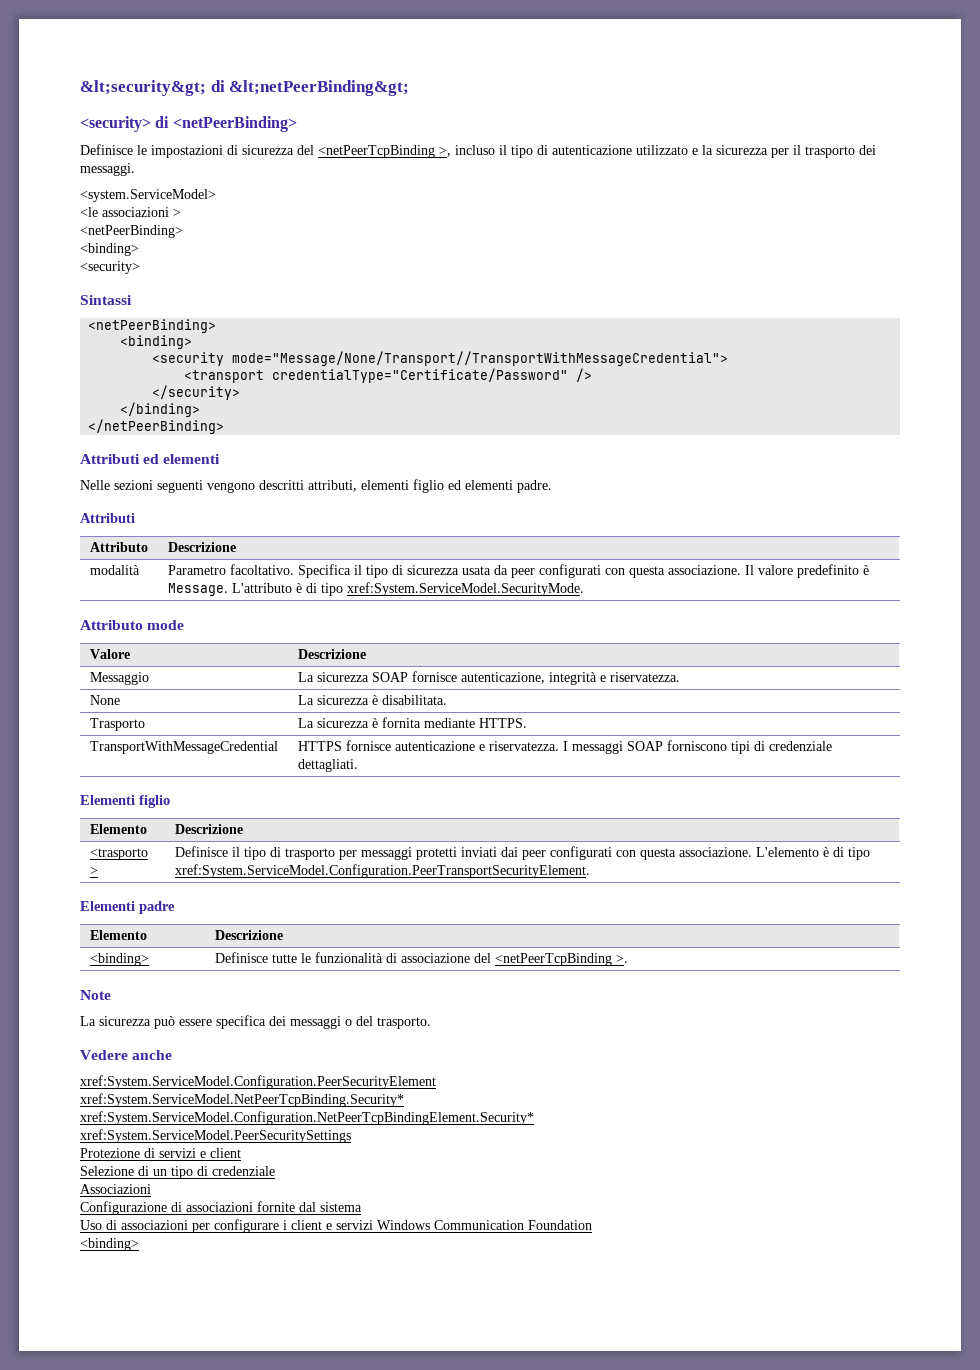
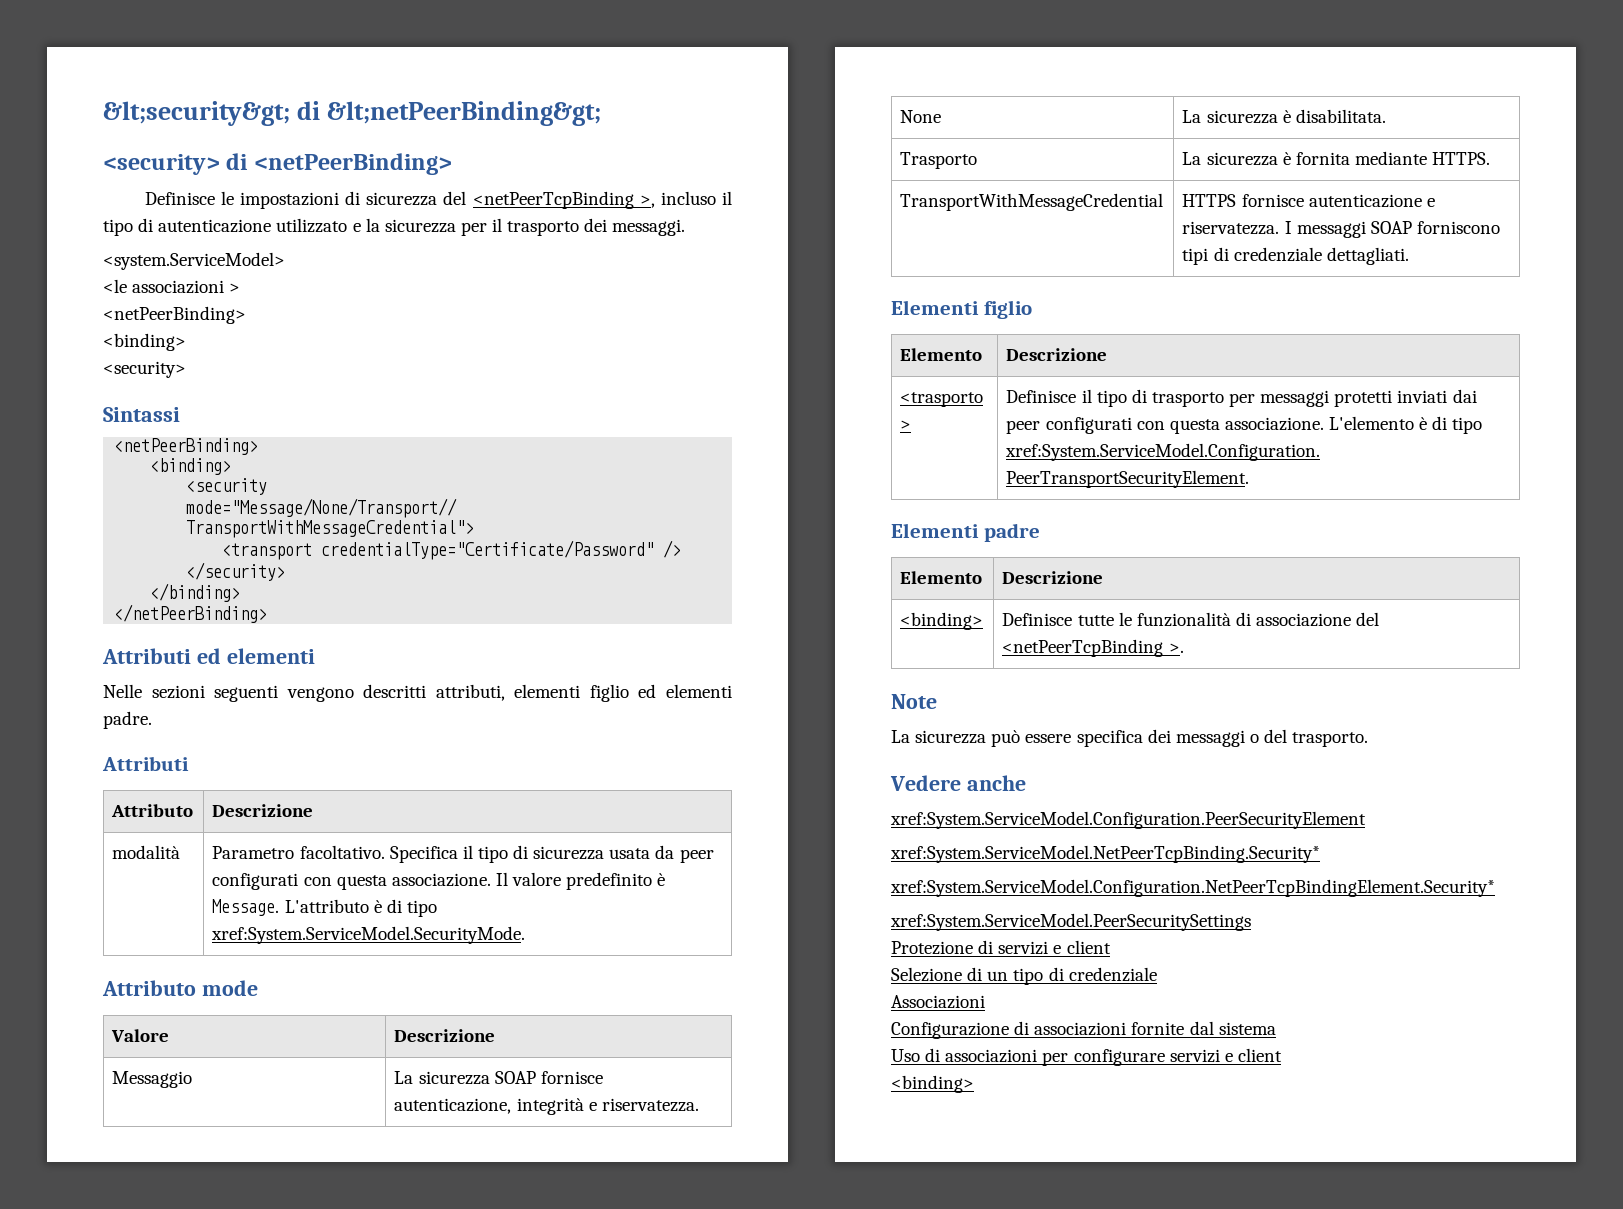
- Uso di associazioni per configurare i client e servizi Windows Communication Foundation
+ Uso di associazioni per configurare servizi e client

